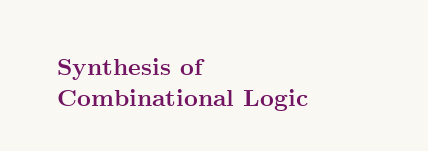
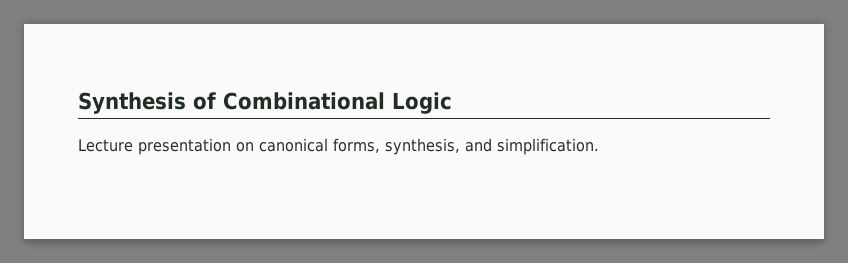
+ Lecture presentation on canonical forms, synthesis, and simplification.

